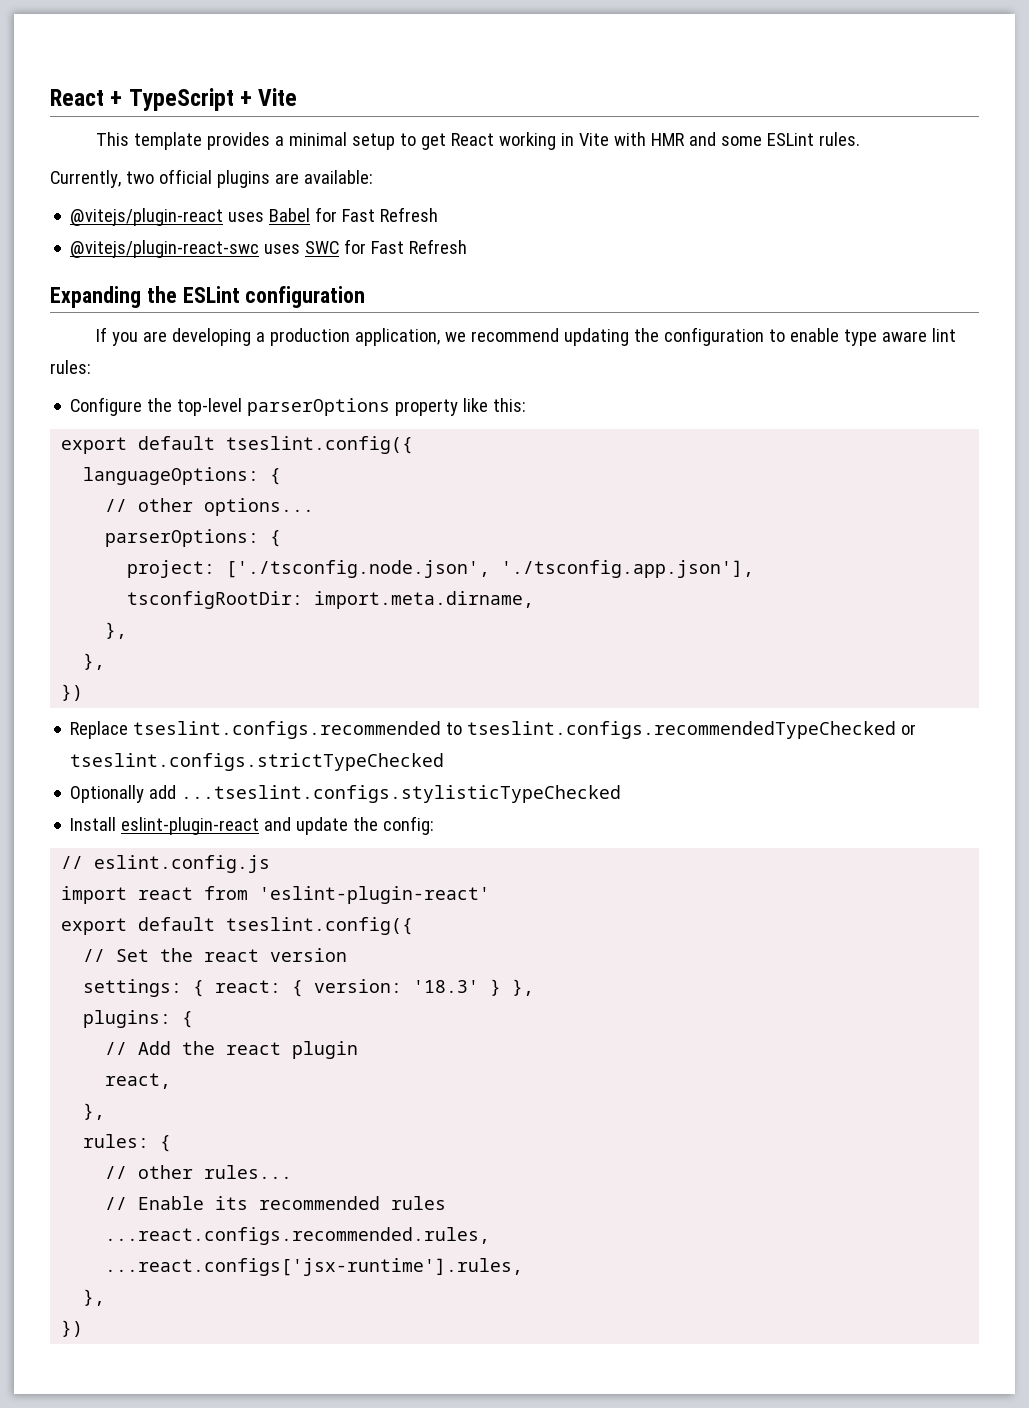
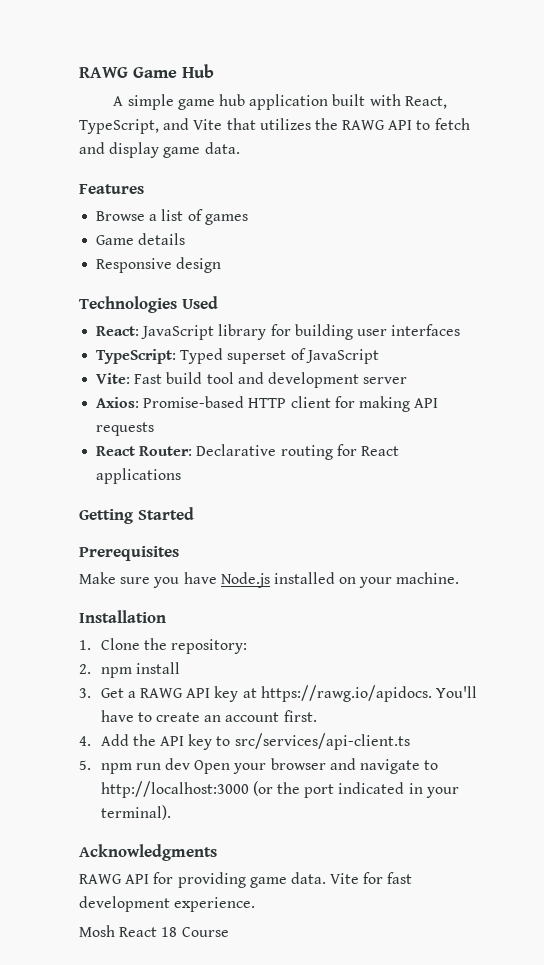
- React + TypeScript + Vite
- This template provides a minimal setup to get React working in Vite with HMR and some ESLint rules.
- Currently, two official plugins are available:
- @vitejs/plugin-react uses Babel for Fast Refresh
- @vitejs/plugin-react-swc uses SWC for Fast Refresh
- Expanding the ESLint configuration
- If you are developing a production application, we recommend updating the configuration to enable type aware lint rules:
- Configure the top-level parserOptions property like this:
- export default tseslint.config({
- languageOptions: {
- // other options...
- parserOptions: {
- project: ['./tsconfig.node.json', './tsconfig.app.json'],
- tsconfigRootDir: import.meta.dirname,
- },
- },
- })
- Replace tseslint.configs.recommended to tseslint.configs.recommendedTypeChecked or tseslint.configs.strictTypeChecked
- Optionally add ...tseslint.configs.stylisticTypeChecked
- Install eslint-plugin-react and update the config:
- // eslint.config.js
- import react from 'eslint-plugin-react'
- export default tseslint.config({
- // Set the react version
- settings: { react: { version: '18.3' } },
- plugins: {
- // Add the react plugin
- react,
- },
- rules: {
- // other rules...
- // Enable its recommended rules
- ...react.configs.recommended.rules,
- ...react.configs['jsx-runtime'].rules,
- },
- })
+ RAWG Game Hub
+ A simple game hub application built with React, TypeScript, and Vite that utilizes the RAWG API to fetch and display game data.
+ Features
+ Browse a list of games
+ Game details
+ Responsive design
+ Technologies Used
+ React: JavaScript library for building user interfaces
+ TypeScript: Typed superset of JavaScript
+ Vite: Fast build tool and development server
+ Axios: Promise-based HTTP client for making API requests
+ React Router: Declarative routing for React applications
+ Getting Started
+ Prerequisites
+ Make sure you have Node.js installed on your machine.
+ Installation
+ 1. Clone the repository:
+ 2. npm install
+ 3. Get a RAWG API key at https://rawg.io/apidocs. You'll have to create an account first.
+ 4. Add the API key to src/services/api-client.ts
+ 5. npm run dev Open your browser and navigate to http://localhost:3000 (or the port indicated in your terminal).
+ Acknowledgments
+ RAWG API for providing game data. Vite for fast development experience.
+ Mosh React 18 Course

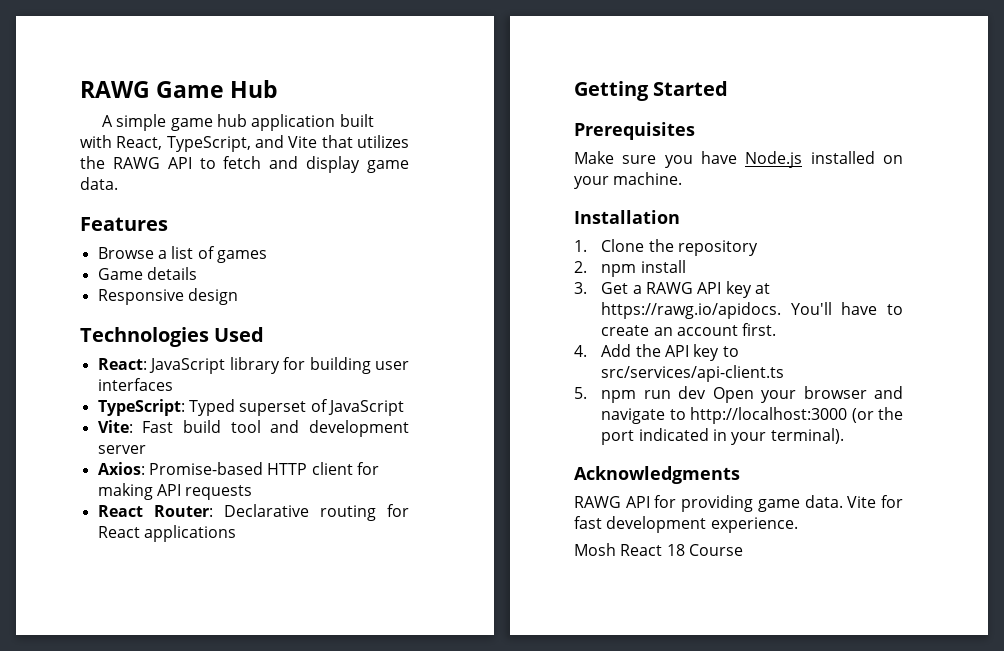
- 1. Clone the repository:
+ 1. Clone the repository

